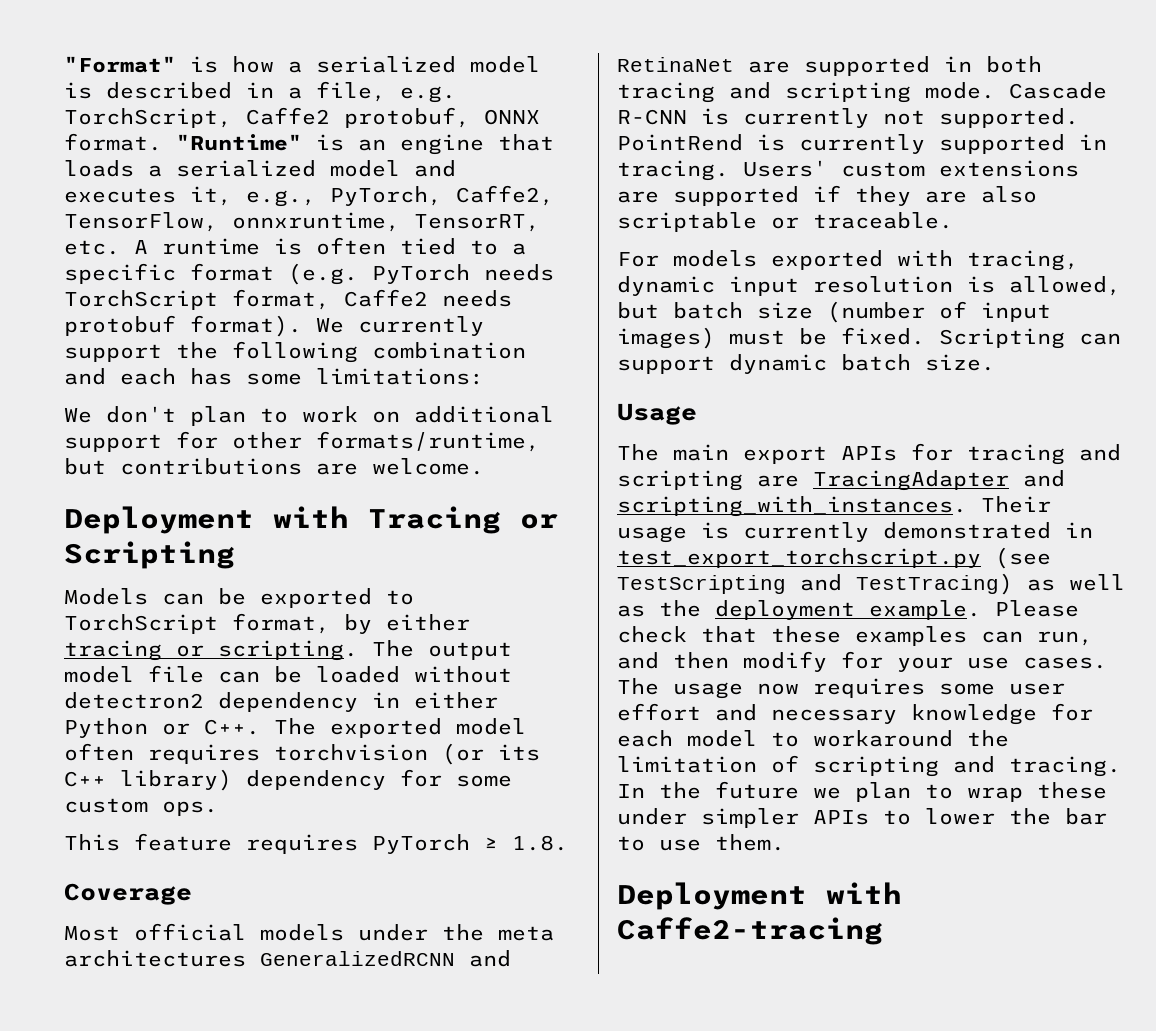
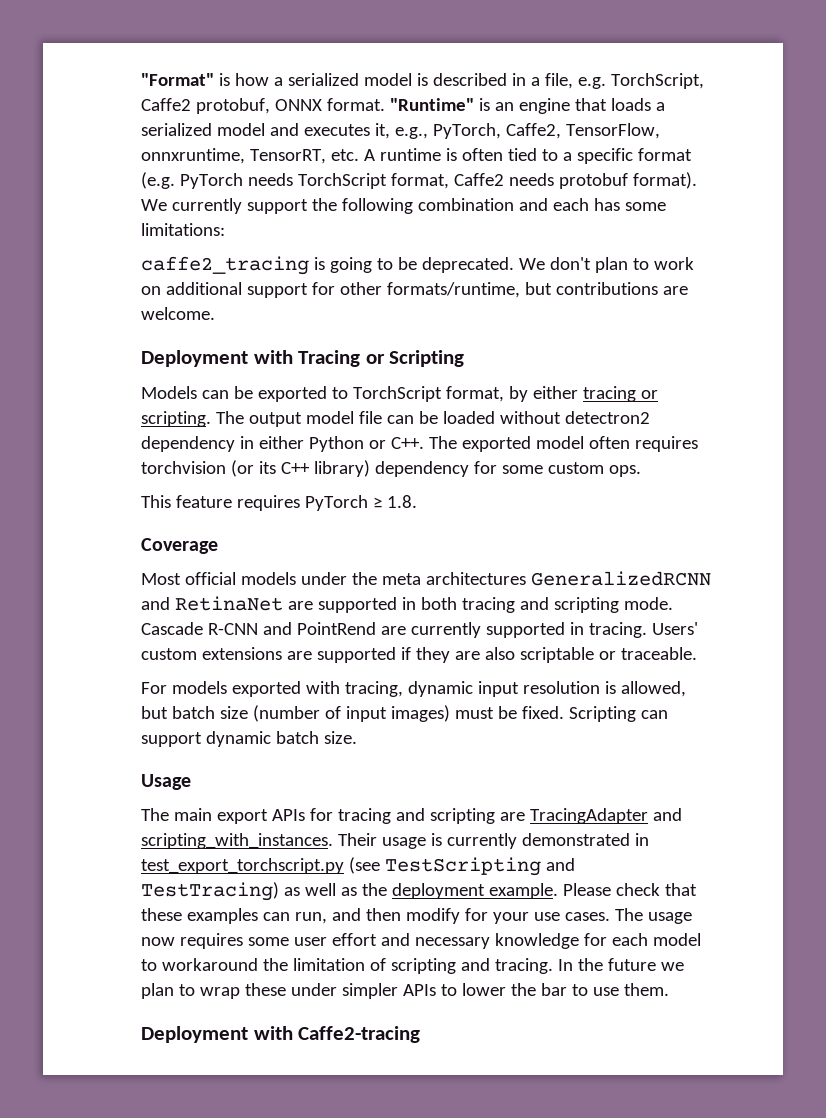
+ caffe2_tracing is going to be deprecated.
- Cascade R-CNN is currently not supported. PointRend is currently supported in tracing.
+ Cascade R-CNN and PointRend are currently supported in tracing.

